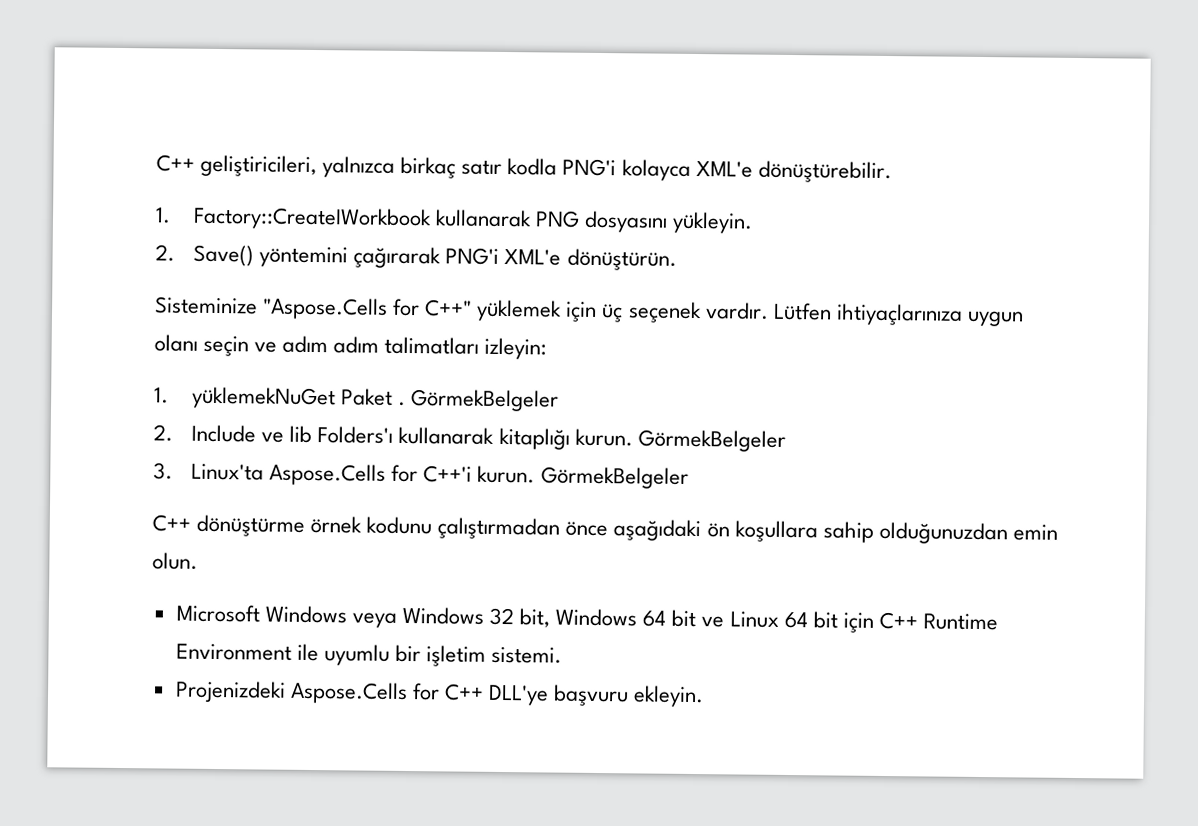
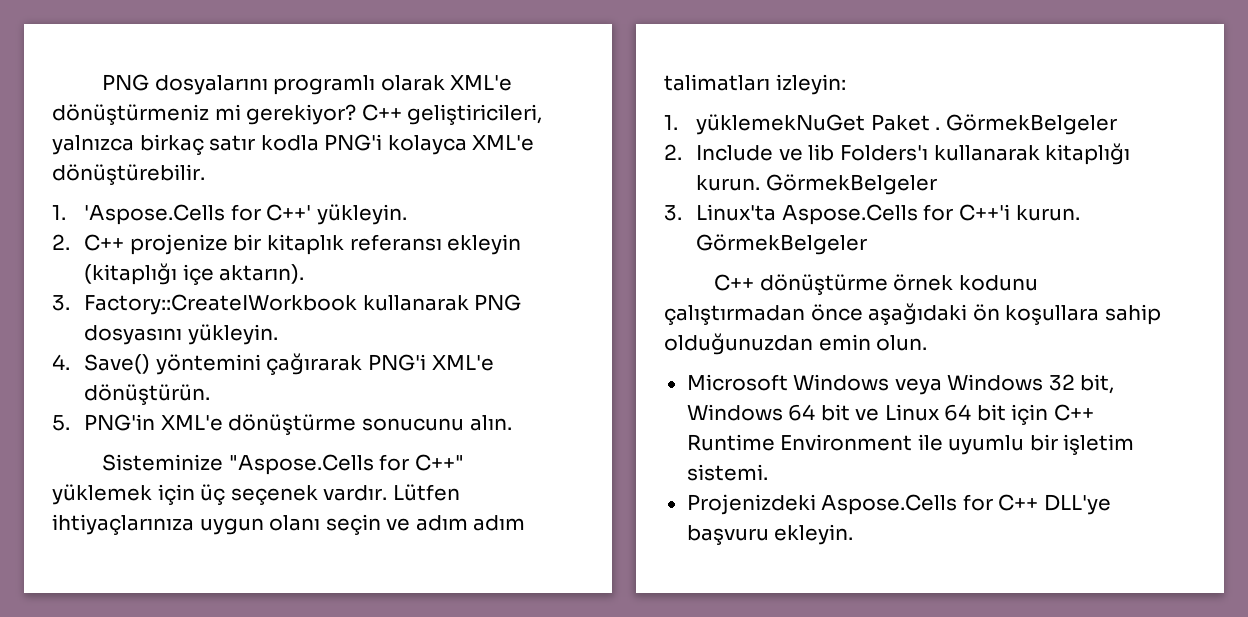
+ PNG dosyalarını programlı olarak XML'e dönüştürmeniz mi gerekiyor?
- 1. Factory::CreateIWorkbook kullanarak PNG dosyasını yükleyin.
+ 1. 'Aspose.Cells for C++' yükleyin.
+ 2. C++ projenize bir kitaplık referansı ekleyin (kitaplığı içe aktarın).
+ 3. Factory::CreateIWorkbook kullanarak PNG dosyasını yükleyin.
- 2. Save() yöntemini çağırarak PNG'i XML'e dönüştürün.
+ 4. Save() yöntemini çağırarak PNG'i XML'e dönüştürün.
+ 5. PNG'in XML'e dönüştürme sonucunu alın.

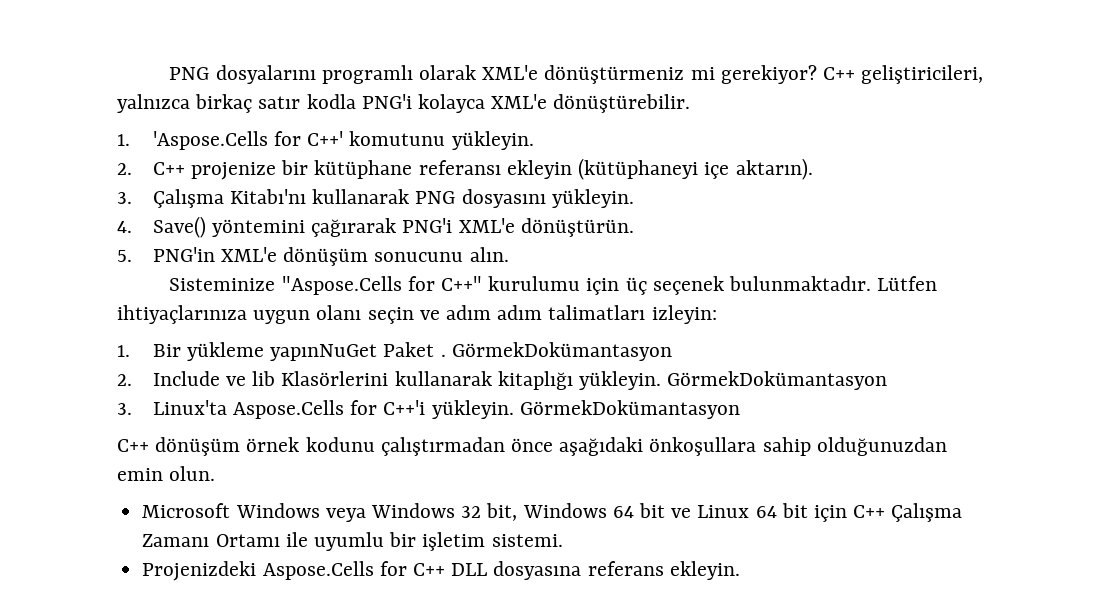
- 1. 'Aspose.Cells for C++' yükleyin.
+ 1. 'Aspose.Cells for C++' komutunu yükleyin.
- 2. C++ projenize bir kitaplık referansı ekleyin (kitaplığı içe aktarın).
+ 2. C++ projenize bir kütüphane referansı ekleyin (kütüphaneyi içe aktarın).
- 3. Factory::CreateIWorkbook kullanarak PNG dosyasını yükleyin.
+ 3. Çalışma Kitabı'nı kullanarak PNG dosyasını yükleyin.
- 5. PNG'in XML'e dönüştürme sonucunu alın.
+ 5. PNG'in XML'e dönüşüm sonucunu alın.
- Sisteminize "Aspose.Cells for C++" yüklemek için üç seçenek vardır.
+ Sisteminize "Aspose.Cells for C++" kurulumu için üç seçenek bulunmaktadır.
- 1. yüklemekNuGet Paket . GörmekBelgeler
+ 1. Bir yükleme yapınNuGet Paket . GörmekDokümantasyon
- 2. Include ve lib Folders'ı kullanarak kitaplığı kurun. GörmekBelgeler
+ 2. Include ve lib Klasörlerini kullanarak kitaplığı yükleyin. GörmekDokümantasyon
- 3. Linux'ta Aspose.Cells for C++'i kurun. GörmekBelgeler
- C++ dönüştürme örnek kodunu çalıştırmadan önce aşağıdaki ön koşullara sahip olduğunuzdan emin olun.
+ 3. Linux'ta Aspose.Cells for C++'i yükleyin. GörmekDokümantasyon
+ C++ dönüşüm örnek kodunu çalıştırmadan önce aşağıdaki önkoşullara sahip olduğunuzdan emin olun.
- Microsoft Windows veya Windows 32 bit, Windows 64 bit ve Linux 64 bit için C++ Runtime Environment ile uyumlu bir işletim sistemi.
+ Microsoft Windows veya Windows 32 bit, Windows 64 bit ve Linux 64 bit için C++ Çalışma Zamanı Ortamı ile uyumlu bir işletim sistemi.
- Projenizdeki Aspose.Cells for C++ DLL'ye başvuru ekleyin.
+ Projenizdeki Aspose.Cells for C++ DLL dosyasına referans ekleyin.

